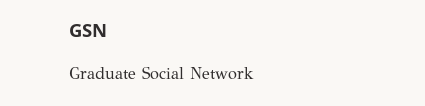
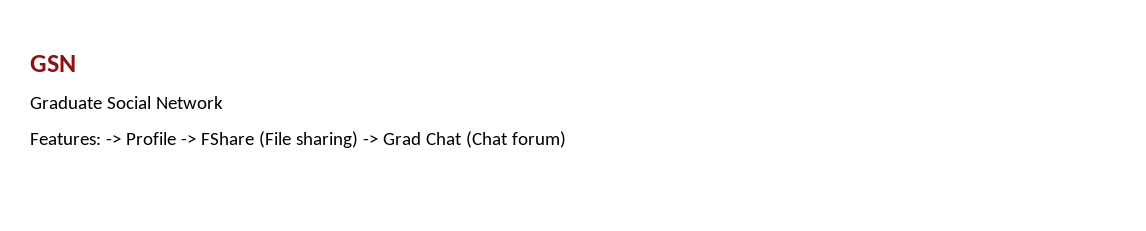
+ Features: -> Profile -> FShare (File sharing) -> Grad Chat (Chat forum)

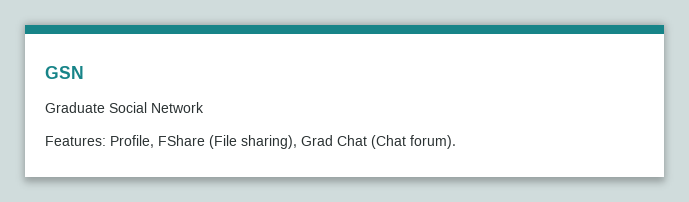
- Features: -> Profile -> FShare (File sharing) -> Grad Chat (Chat forum)
+ Features: Profile, FShare (File sharing), Grad Chat (Chat forum).

